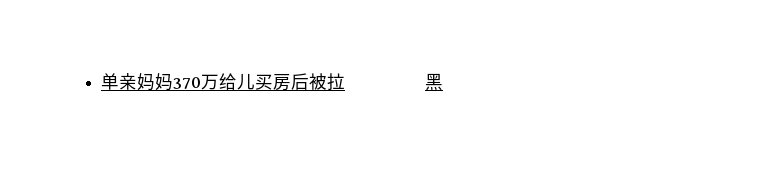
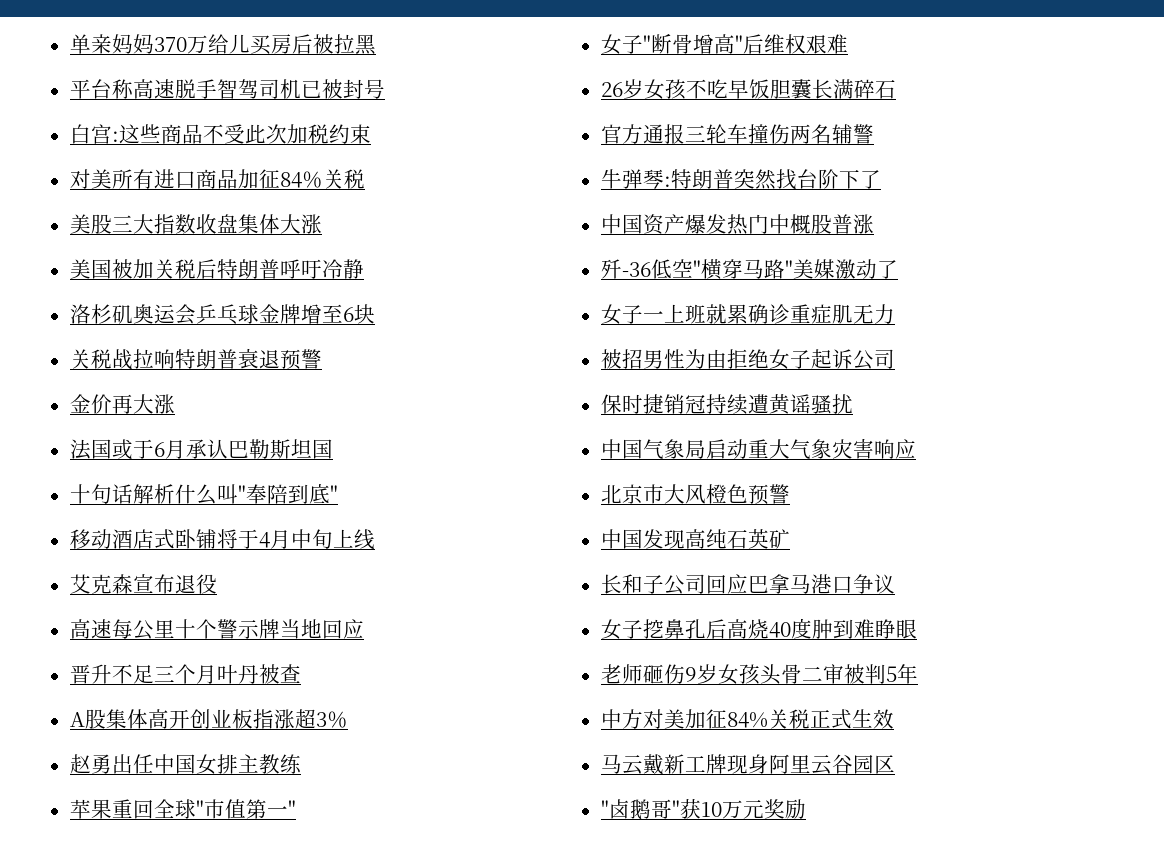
+ 平台称高速脱手智驾司机已被封号
+ 白宫:这些商品不受此次加税约束
+ 对美所有进口商品加征84％关税
+ 美股三大指数收盘集体大涨
+ 美国被加关税后特朗普呼吁冷静
+ 洛杉矶奥运会乒乓球金牌增至6块
+ 关税战拉响特朗普衰退预警
+ 金价再大涨
+ 法国或于6月承认巴勒斯坦国
+ 十句话解析什么叫"奉陪到底"
+ 移动酒店式卧铺将于4月中旬上线
+ 艾克森宣布退役
+ 高速每公里十个警示牌当地回应
+ 晋升不足三个月叶丹被查
+ A股集体高开创业板指涨超3％
+ 赵勇出任中国女排主教练
+ 苹果重回全球"市值第一"
+ 女子"断骨增高"后维权艰难
+ 26岁女孩不吃早饭胆囊长满碎石
+ 官方通报三轮车撞伤两名辅警
+ 牛弹琴:特朗普突然找台阶下了
+ 中国资产爆发热门中概股普涨
+ 歼-36低空"横穿马路"美媒激动了
+ 女子一上班就累确诊重症肌无力
+ 被招男性为由拒绝女子起诉公司
+ 保时捷销冠持续遭黄谣骚扰
+ 中国气象局启动重大气象灾害响应
+ 北京市大风橙色预警
+ 中国发现高纯石英矿
+ 长和子公司回应巴拿马港口争议
+ 女子挖鼻孔后高烧40度肿到难睁眼
+ 老师砸伤9岁女孩头骨二审被判5年
+ 中方对美加征84%关税正式生效
+ 马云戴新工牌现身阿里云谷园区
+ "卤鹅哥"获10万元奖励

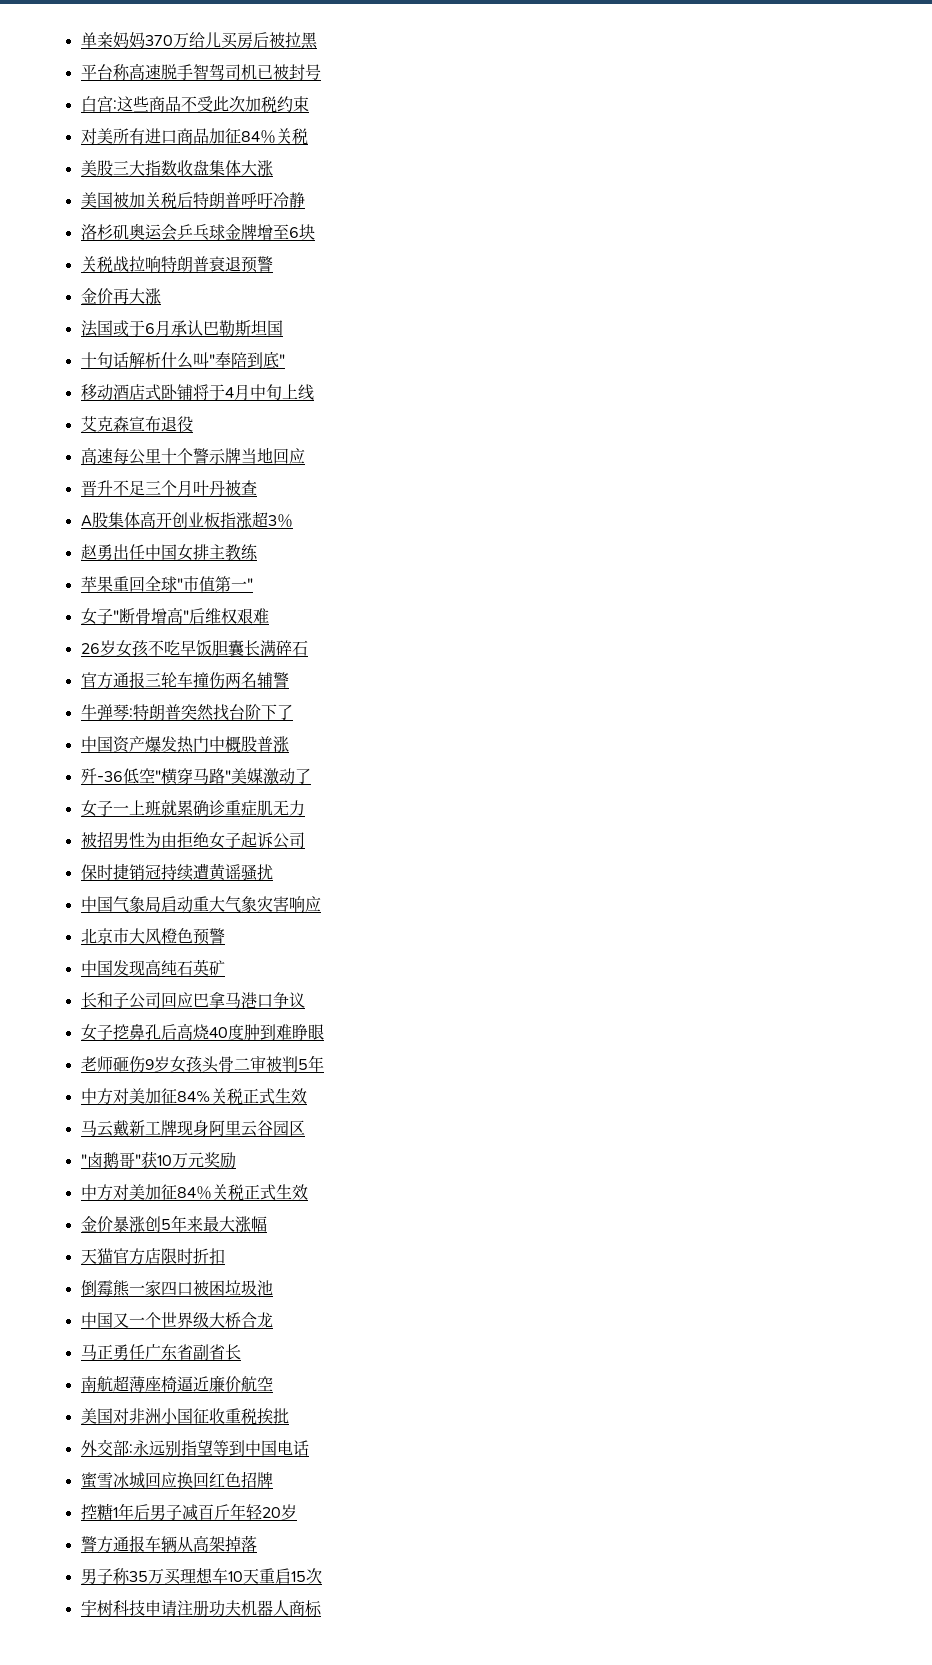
+ 中方对美加征84％关税正式生效
+ 金价暴涨创5年来最大涨幅
+ 天猫官方店限时折扣
+ 倒霉熊一家四口被困垃圾池
+ 中国又一个世界级大桥合龙
+ 马正勇任广东省副省长
+ 南航超薄座椅逼近廉价航空
+ 美国对非洲小国征收重税挨批
+ 外交部:永远别指望等到中国电话
+ 蜜雪冰城回应换回红色招牌
+ 控糖1年后男子减百斤年轻20岁
+ 警方通报车辆从高架掉落
+ 男子称35万买理想车10天重启15次
+ 宇树科技申请注册功夫机器人商标

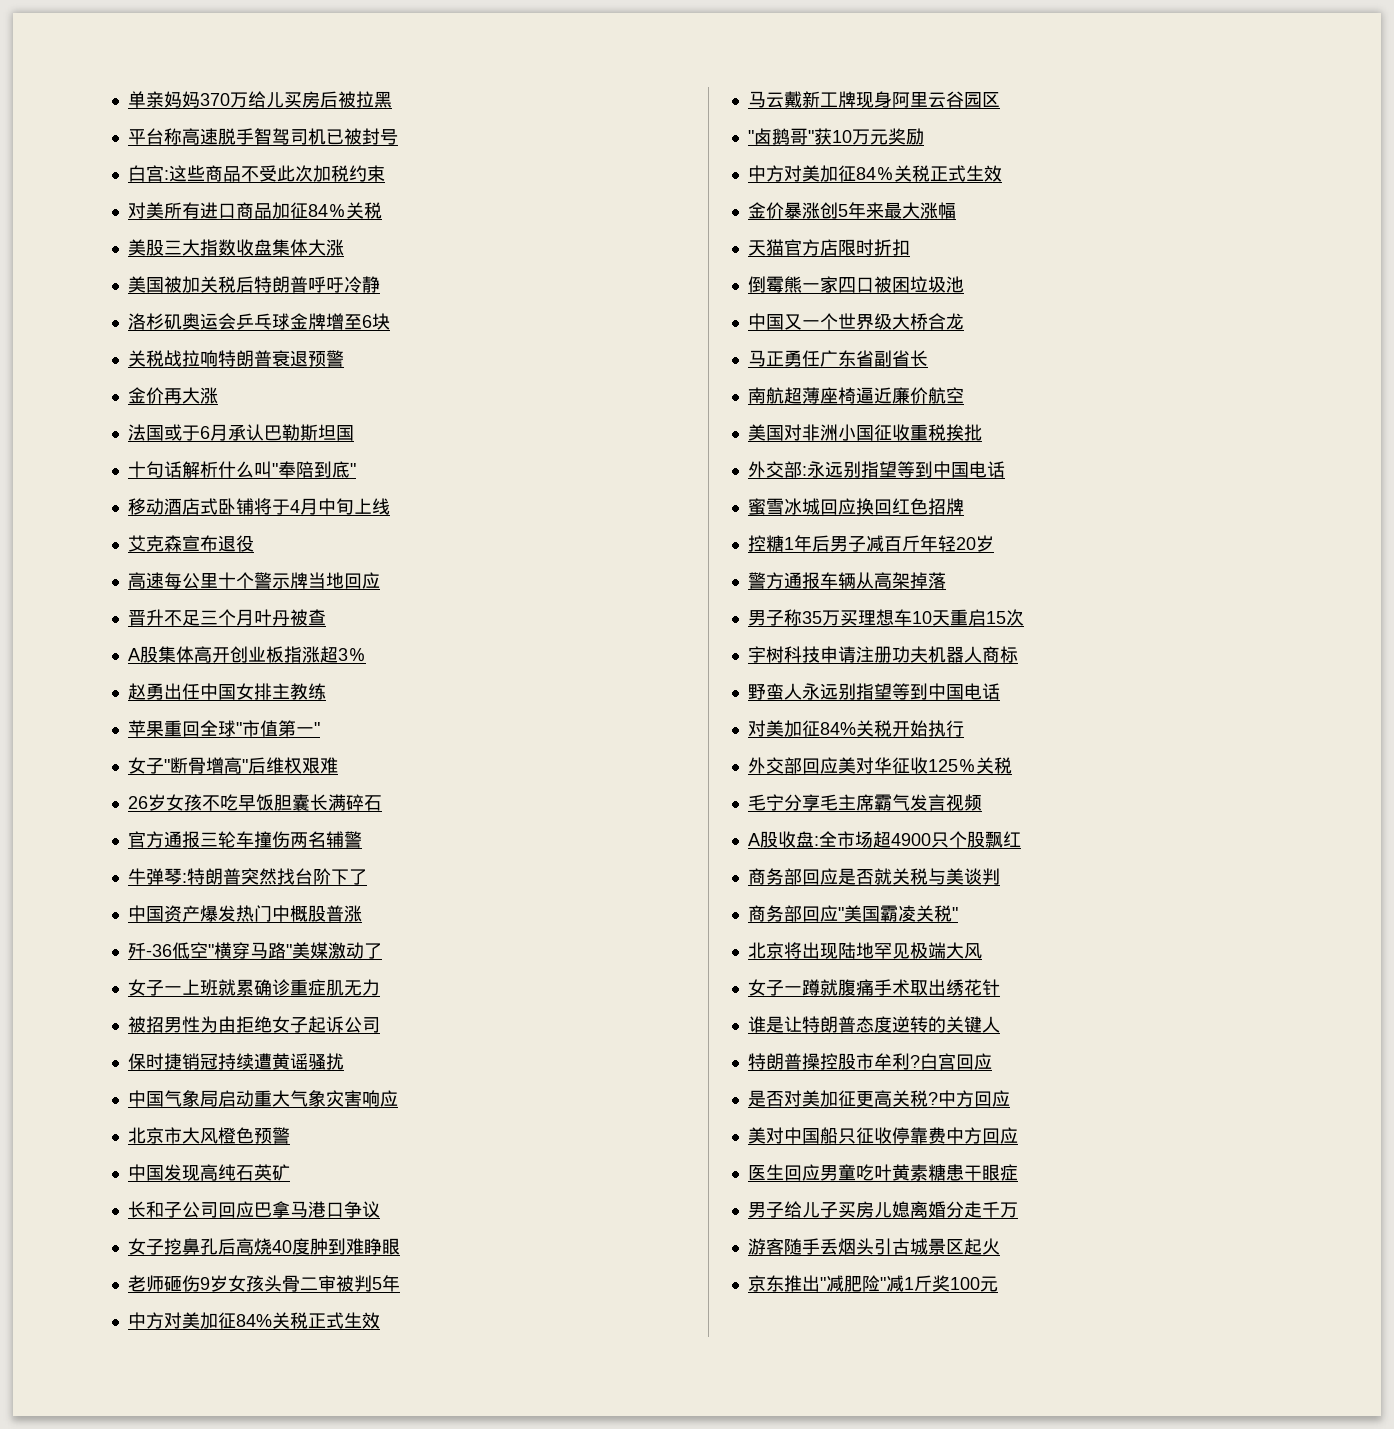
+ 野蛮人永远别指望等到中国电话
+ 对美加征84%关税开始执行
+ 外交部回应美对华征收125％关税
+ 毛宁分享毛主席霸气发言视频
+ A股收盘:全市场超4900只个股飘红
+ 商务部回应是否就关税与美谈判
+ 商务部回应"美国霸凌关税"
+ 北京将出现陆地罕见极端大风
+ 女子一蹲就腹痛手术取出绣花针
+ 谁是让特朗普态度逆转的关键人
+ 特朗普操控股市牟利?白宫回应
+ 是否对美加征更高关税?中方回应
+ 美对中国船只征收停靠费中方回应
+ 医生回应男童吃叶黄素糖患干眼症
+ 男子给儿子买房儿媳离婚分走千万
+ 游客随手丢烟头引古城景区起火
+ 京东推出"减肥险"减1斤奖100元

